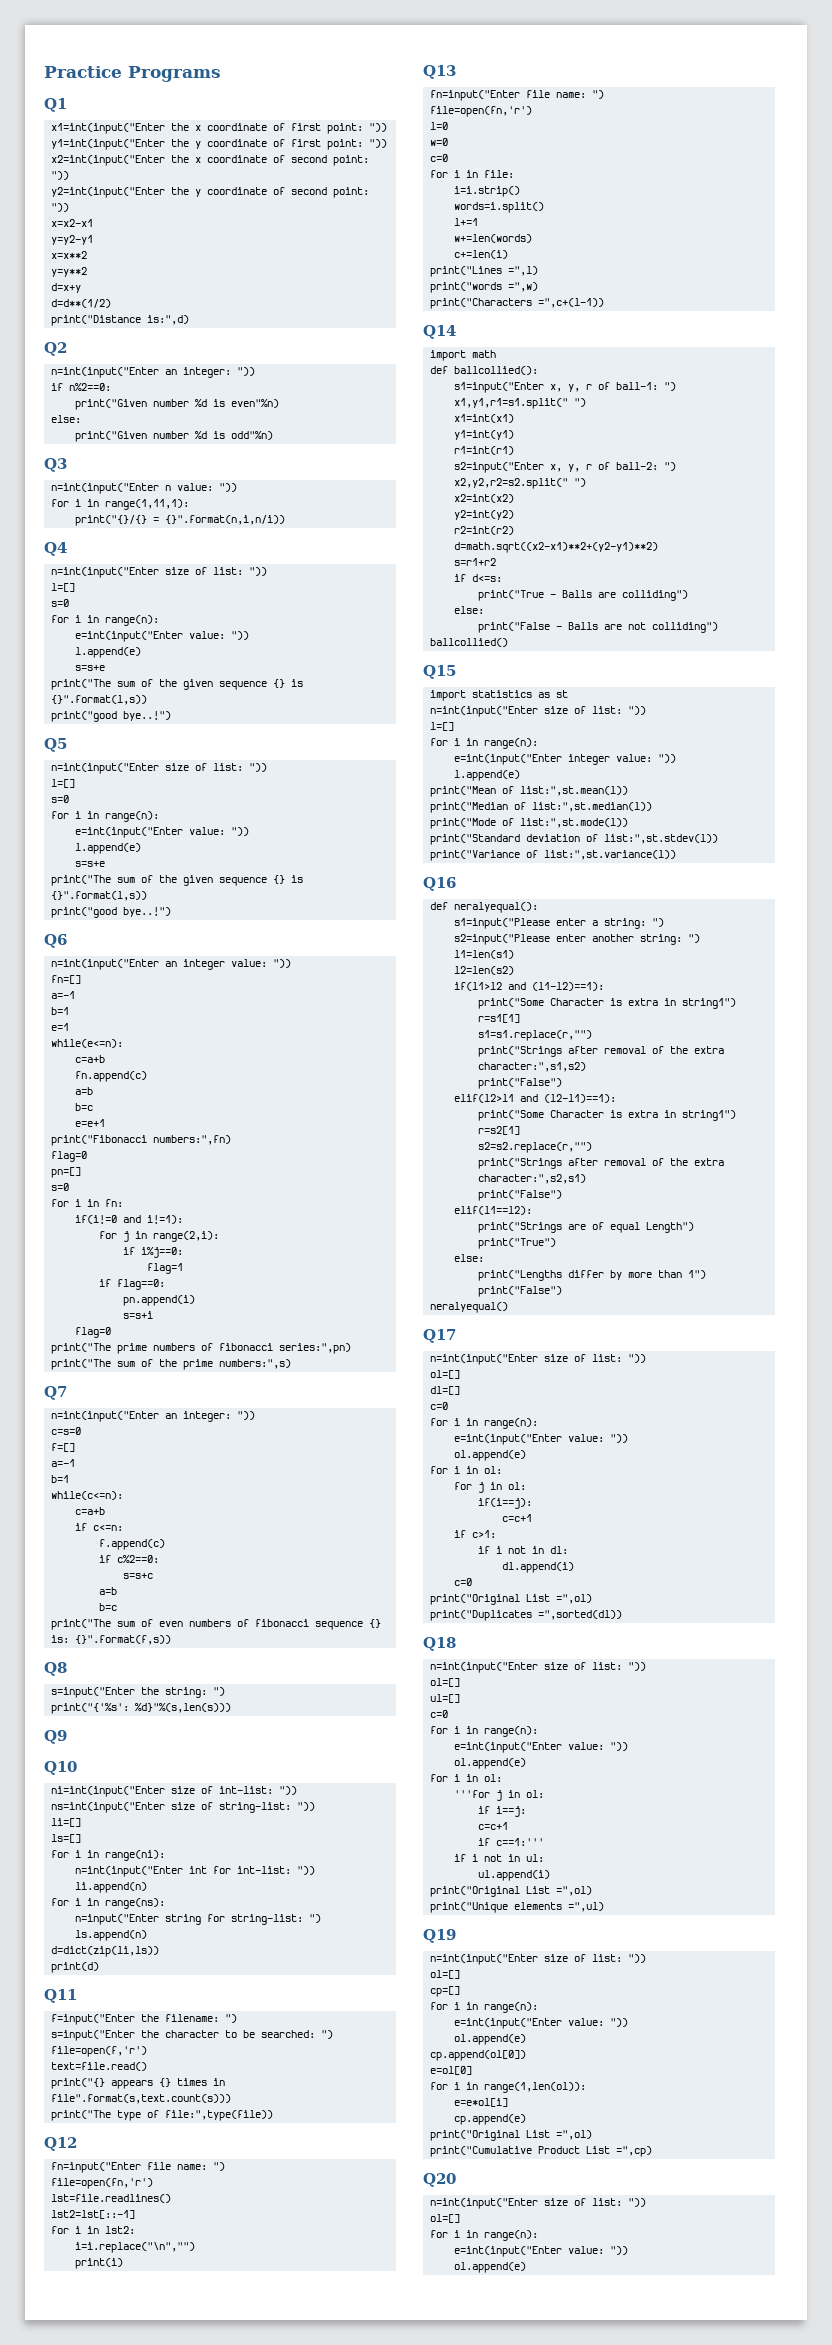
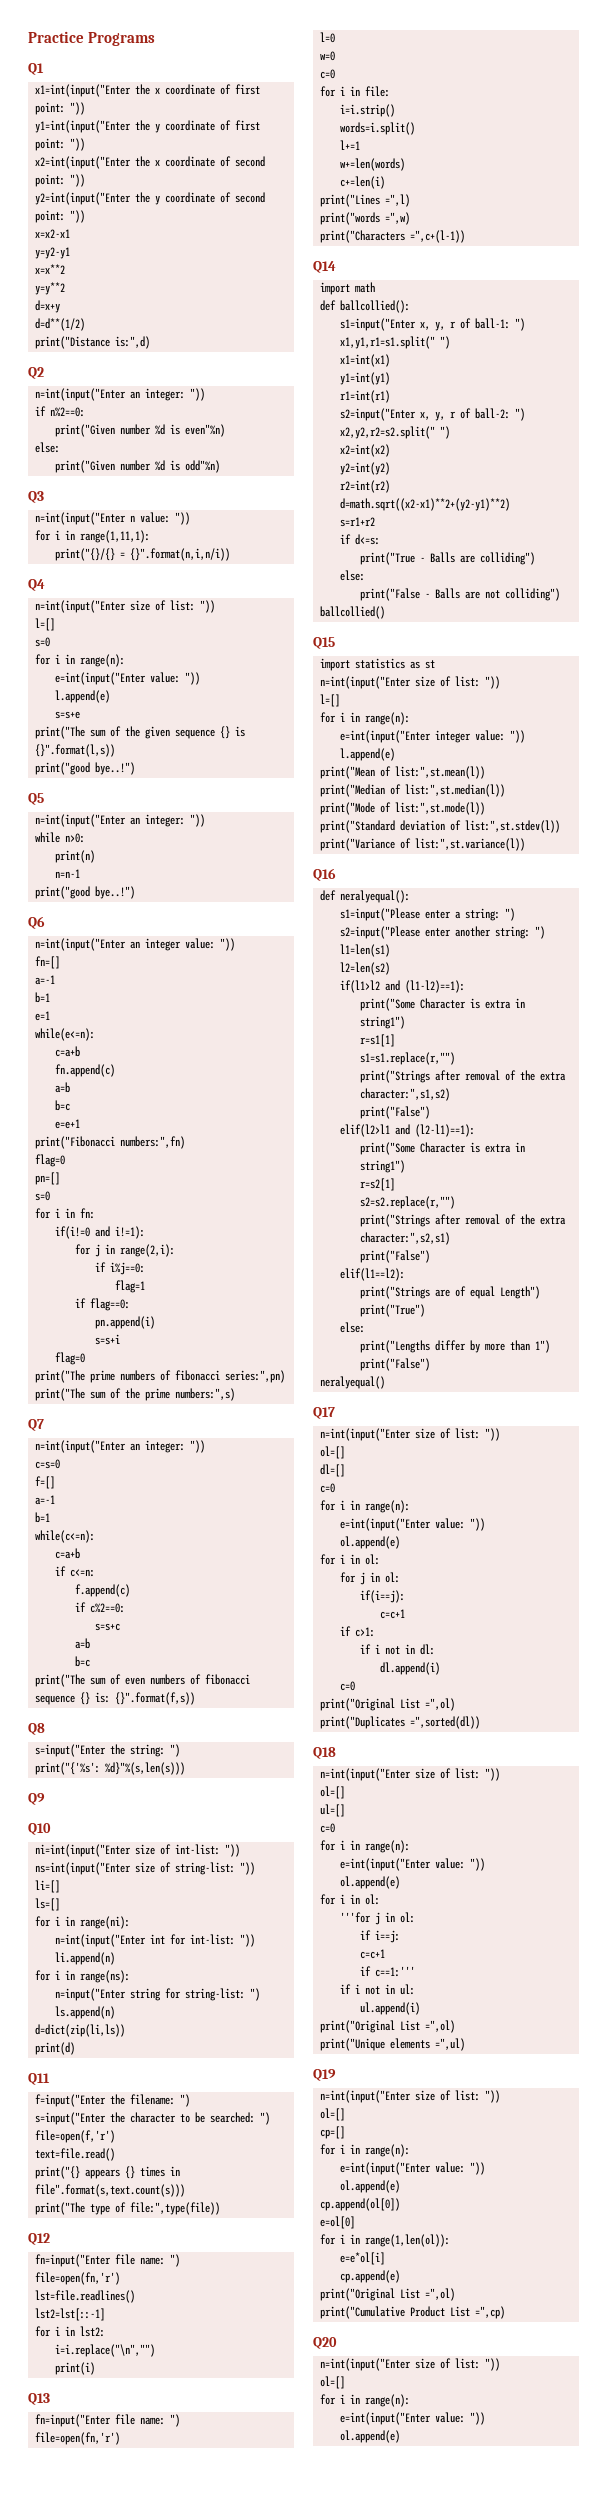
  Q5
- n=int(input("Enter size of list: "))
- l=[]
- s=0
- for i in range(n):
- e=int(input("Enter value: "))
- l.append(e)
- s=s+e
- print("The sum of the given sequence {} is {}".format(l,s))
+ n=int(input("Enter an integer: "))
+ while n>0:
+ print(n)
+ n=n-1

